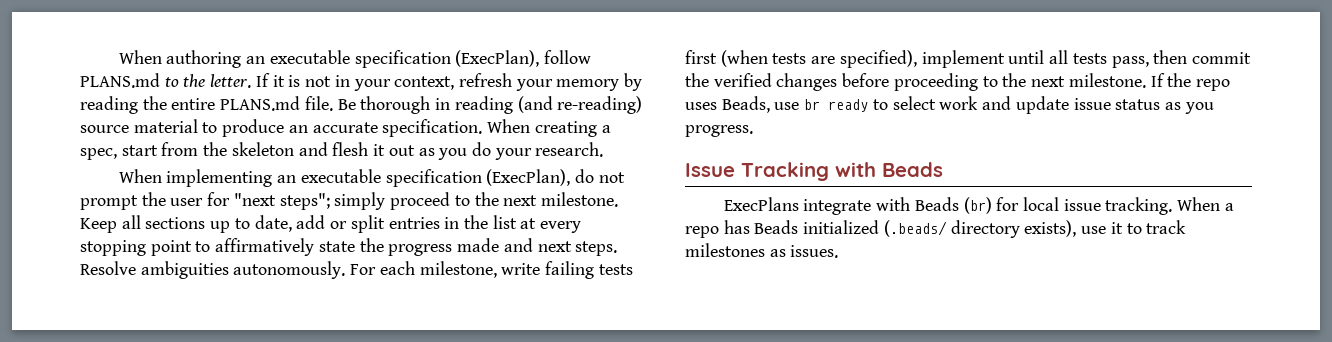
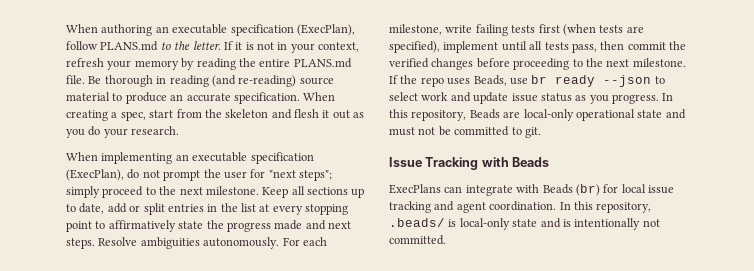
- If the repo uses Beads, use br ready to select work and update issue status as you progress.
+ If the repo uses Beads, use br ready --json to select work and update issue status as you progress. In this repository, Beads are local-only operational state and must not be committed to git.
- ExecPlans integrate with Beads (br) for local issue tracking. When a repo has Beads initialized (.beads/ directory exists), use it to track milestones as issues.
+ ExecPlans can integrate with Beads (br) for local issue tracking and agent coordination. In this repository, .beads/ is local-only state and is intentionally not committed.

